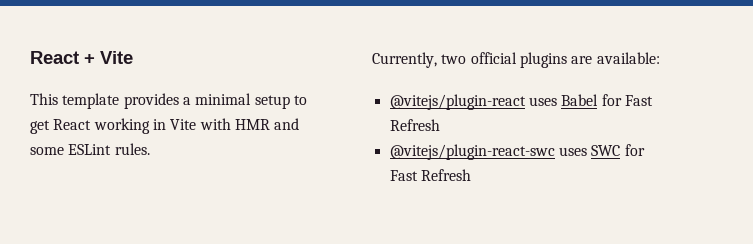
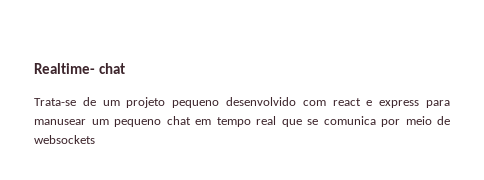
- React + Vite
- This template provides a minimal setup to get React working in Vite with HMR and some ESLint rules.
- Currently, two official plugins are available:
- @vitejs/plugin-react uses Babel for Fast Refresh
- @vitejs/plugin-react-swc uses SWC for Fast Refresh
+ Realtime- chat
+ Trata-se de um projeto pequeno desenvolvido com react e express para manusear um pequeno chat em tempo real que se comunica por meio de websockets

